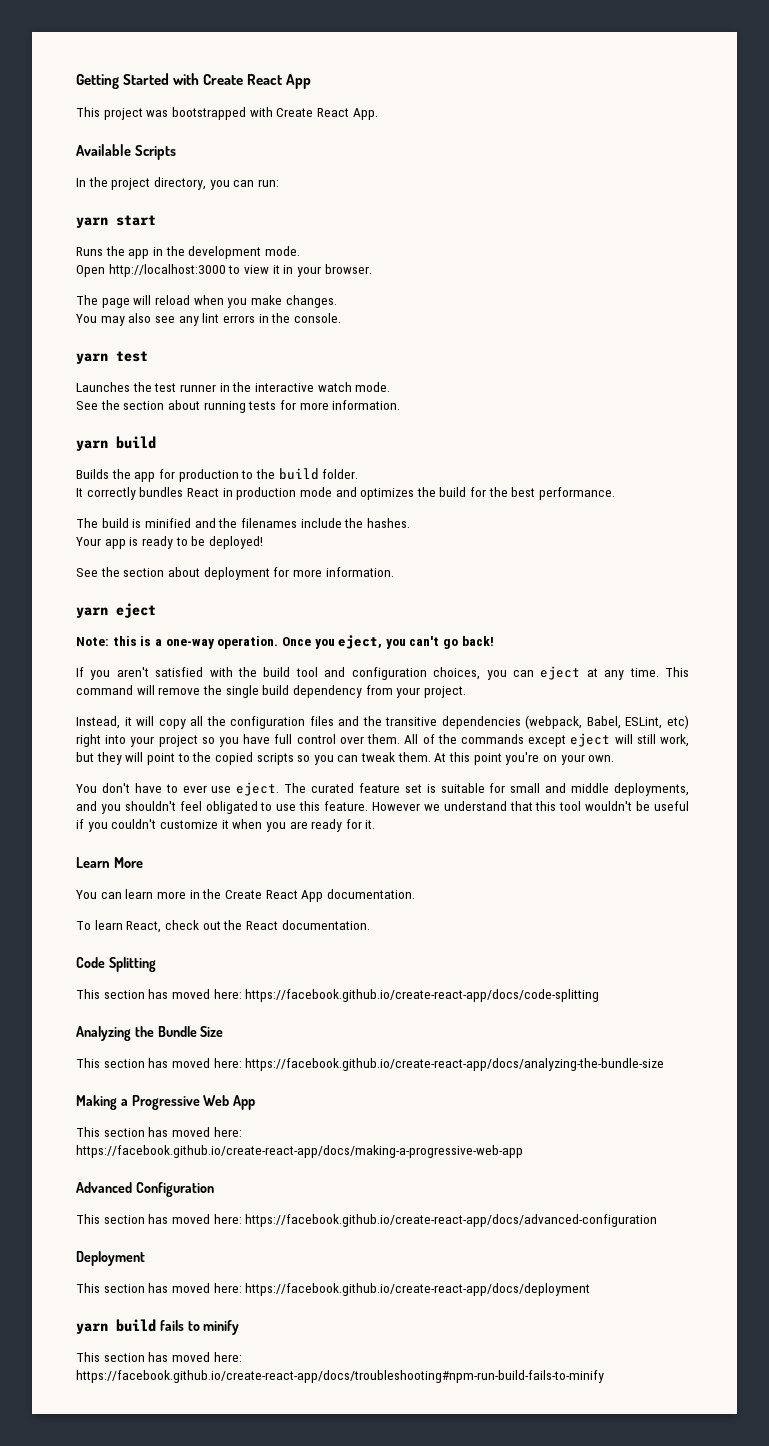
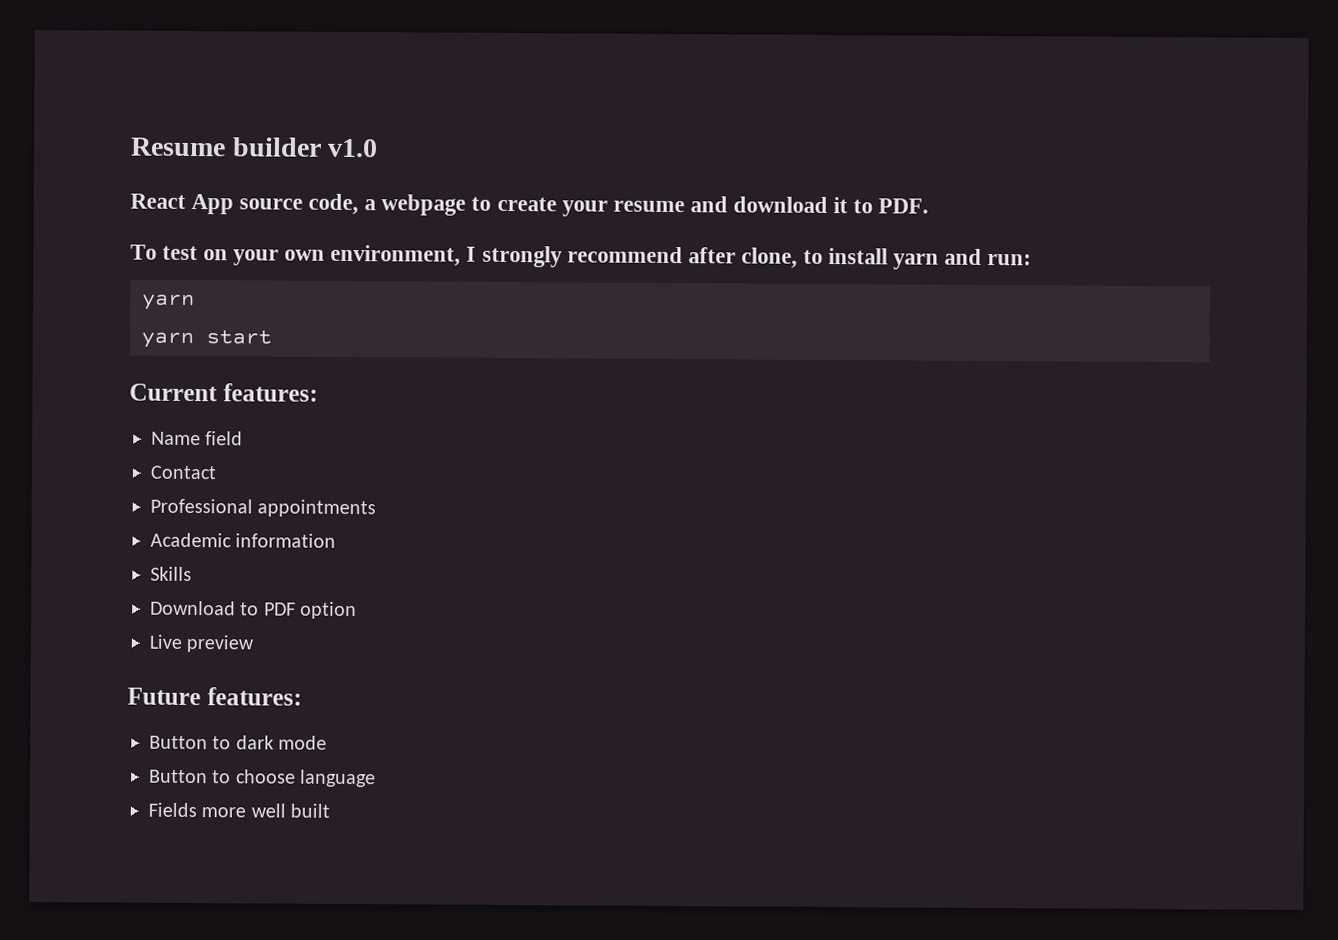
- Getting Started with Create React App
- This project was bootstrapped with Create React App.
- Available Scripts
- In the project directory, you can run:
+ Resume builder v1.0
+ React App source code, a webpage to create your resume and download it to PDF.
+ To test on your own environment, I strongly recommend after clone, to install yarn and run:
+ yarn
  yarn start
- Runs the app in the development mode.
- Open http://localhost:3000 to view it in your browser.
- The page will reload when you make changes.
- You may also see any lint errors in the console.
- yarn test
- Launches the test runner in the interactive watch mode.
- See the section about running tests for more information.
- yarn build
- Builds the app for production to the build folder.
- It correctly bundles React in production mode and optimizes the build for the best performance.
- The build is minified and the filenames include the hashes.
- Your app is ready to be deployed!
- See the section about deployment for more information.
- yarn eject
- Note: this is a one-way operation. Once you eject, you can't go back!
- If you aren't satisfied with the build tool and configuration choices, you can eject at any time. This command will remove the single build dependency from your project.
- Instead, it will copy all the configuration files and the transitive dependencies (webpack, Babel, ESLint, etc) right into your project so you have full control over them. All of the commands except eject will still work, but they will point to the copied scripts so you can tweak them. At this point you're on your own.
- You don't have to ever use eject. The curated feature set is suitable for small and middle deployments, and you shouldn't feel obligated to use this feature. However we understand that this tool wouldn't be useful if you couldn't customize it when you are ready for it.
- Learn More
- You can learn more in the Create React App documentation.
- To learn React, check out the React documentation.
- Code Splitting
- This section has moved here: https://facebook.github.io/create-react-app/docs/code-splitting
- Analyzing the Bundle Size
- This section has moved here: https://facebook.github.io/create-react-app/docs/analyzing-the-bundle-size
- Making a Progressive Web App
- This section has moved here: https://facebook.github.io/create-react-app/docs/making-a-progressive-web-app
- Advanced Configuration
- This section has moved here: https://facebook.github.io/create-react-app/docs/advanced-configuration
- Deployment
- This section has moved here: https://facebook.github.io/create-react-app/docs/deployment
- yarn build fails to minify
- This section has moved here: https://facebook.github.io/create-react-app/docs/troubleshooting#npm-run-build-fails-to-minify
+ Current features:
+ Name field
+ Contact
+ Professional appointments
+ Academic information
+ Skills
+ Download to PDF option
+ Live preview
+ Future features:
+ Button to dark mode
+ Button to choose language
+ Fields more well built

